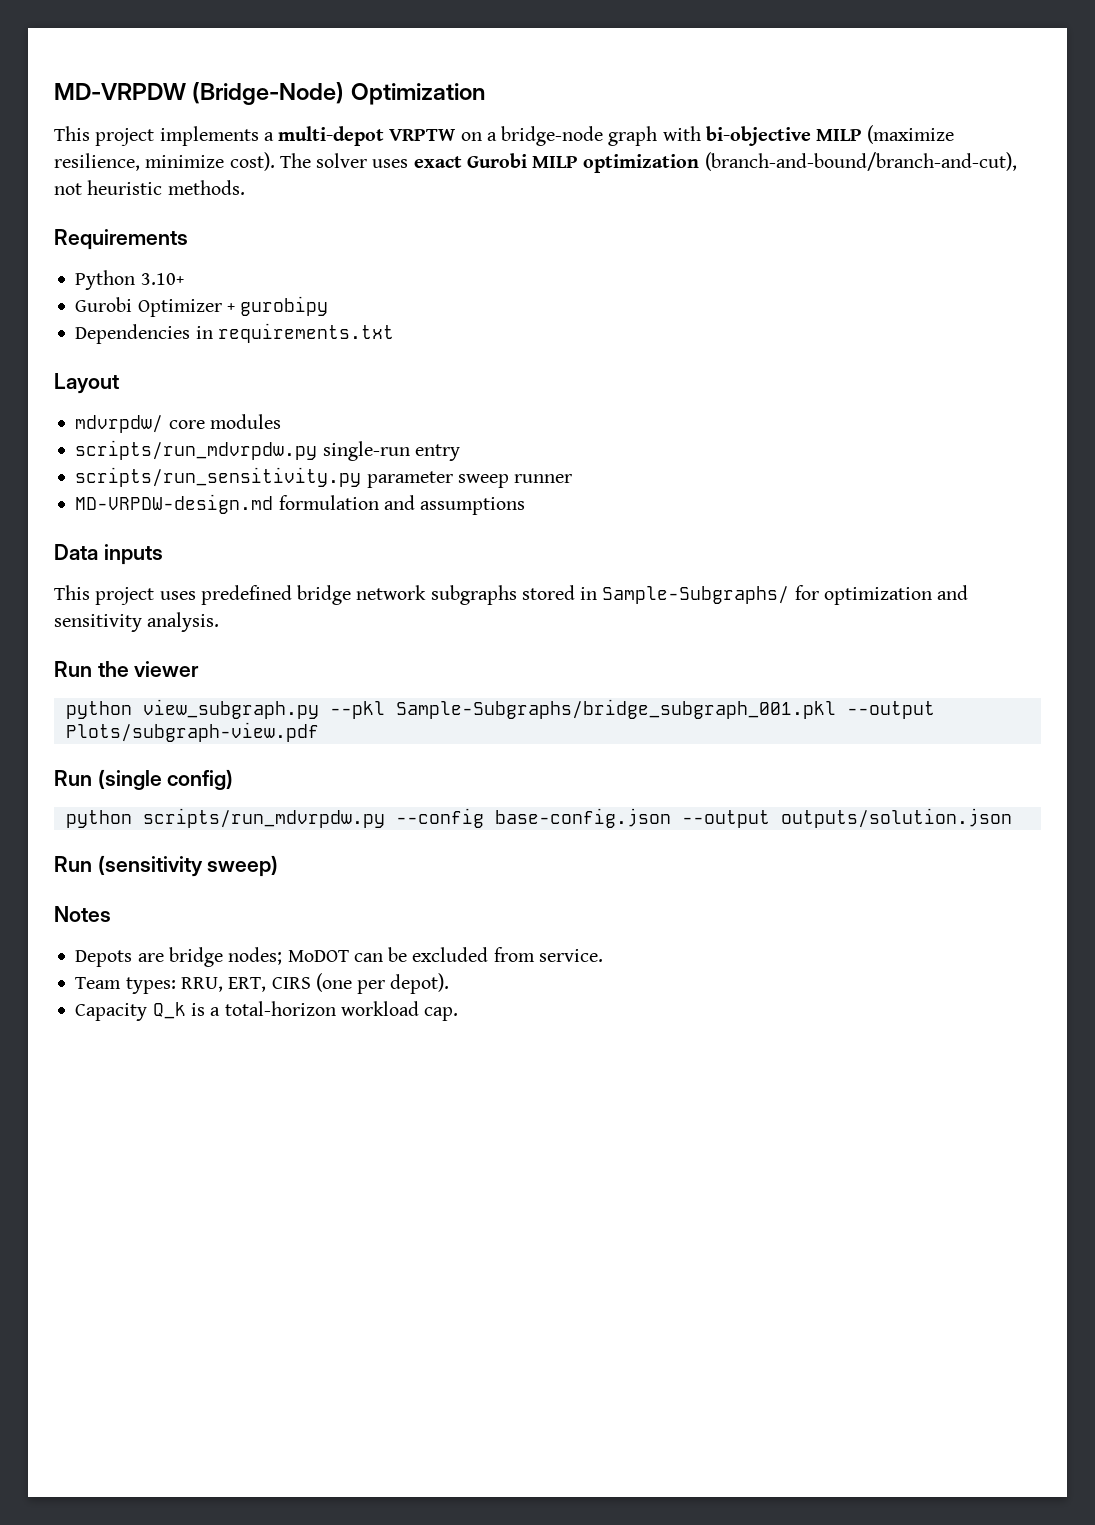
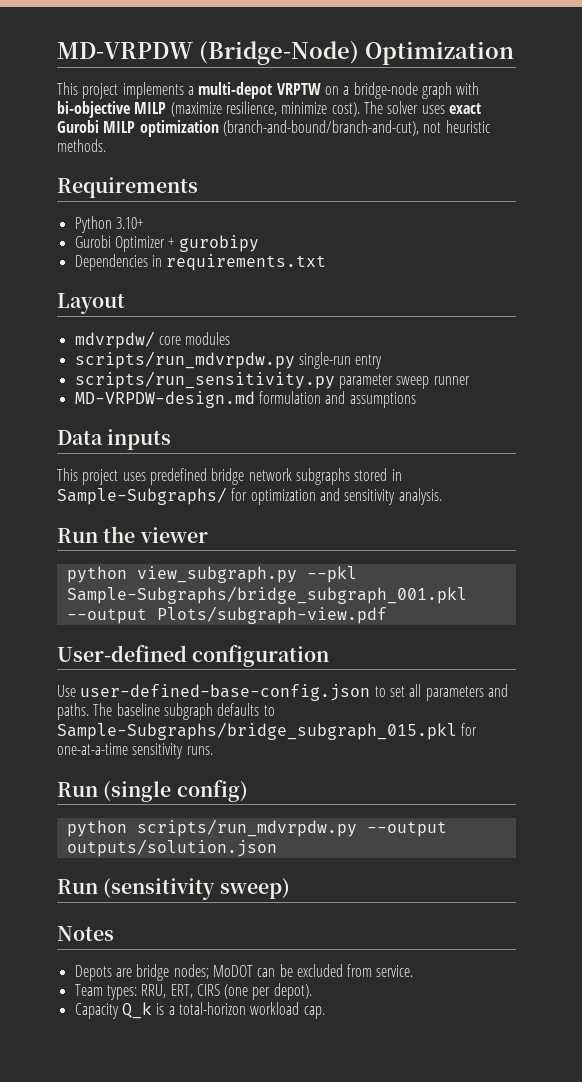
+ User-defined configuration
+ Use user-defined-base-config.json to set all parameters and paths. The baseline subgraph defaults to Sample-Subgraphs/bridge_subgraph_015.pkl for one-at-a-time sensitivity runs.
- python scripts/run_mdvrpdw.py --config base-config.json --output outputs/solution.json
+ python scripts/run_mdvrpdw.py --output outputs/solution.json

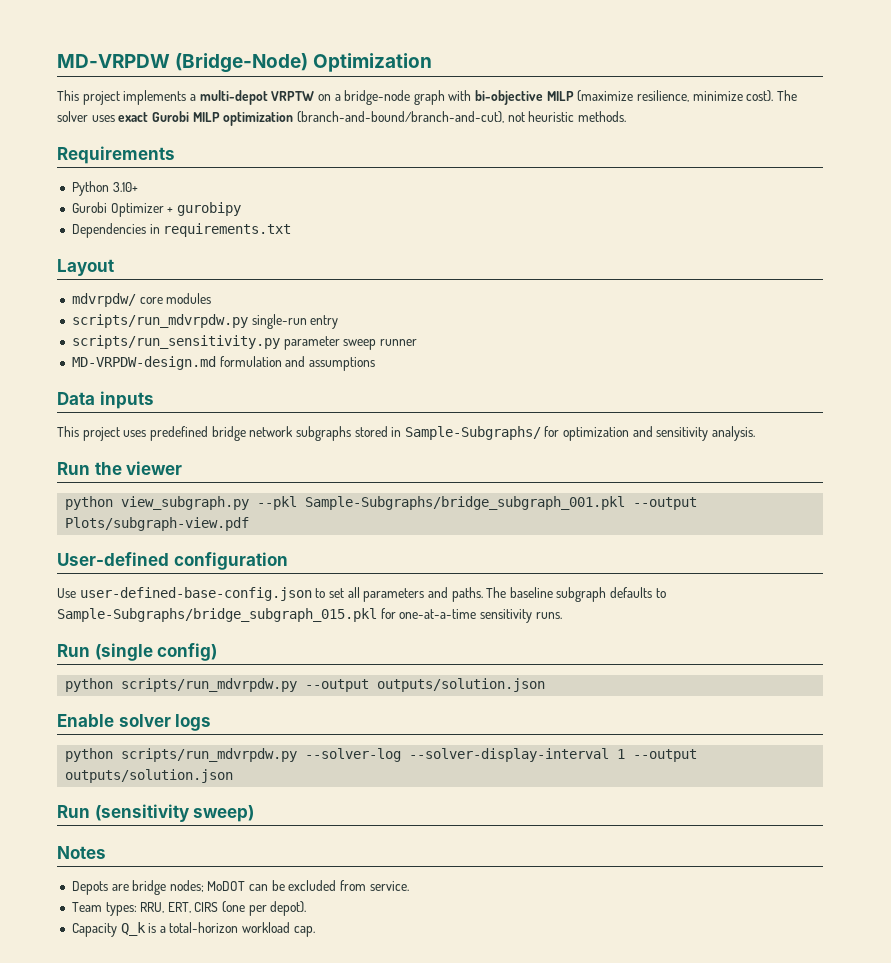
+ Enable solver logs
+ python scripts/run_mdvrpdw.py --solver-log --solver-display-interval 1 --output outputs/solution.json

